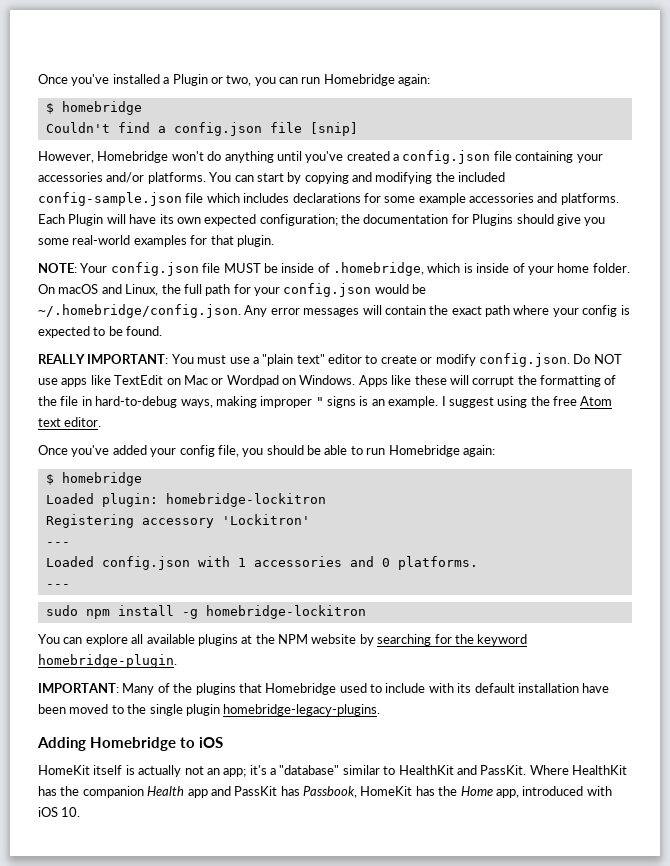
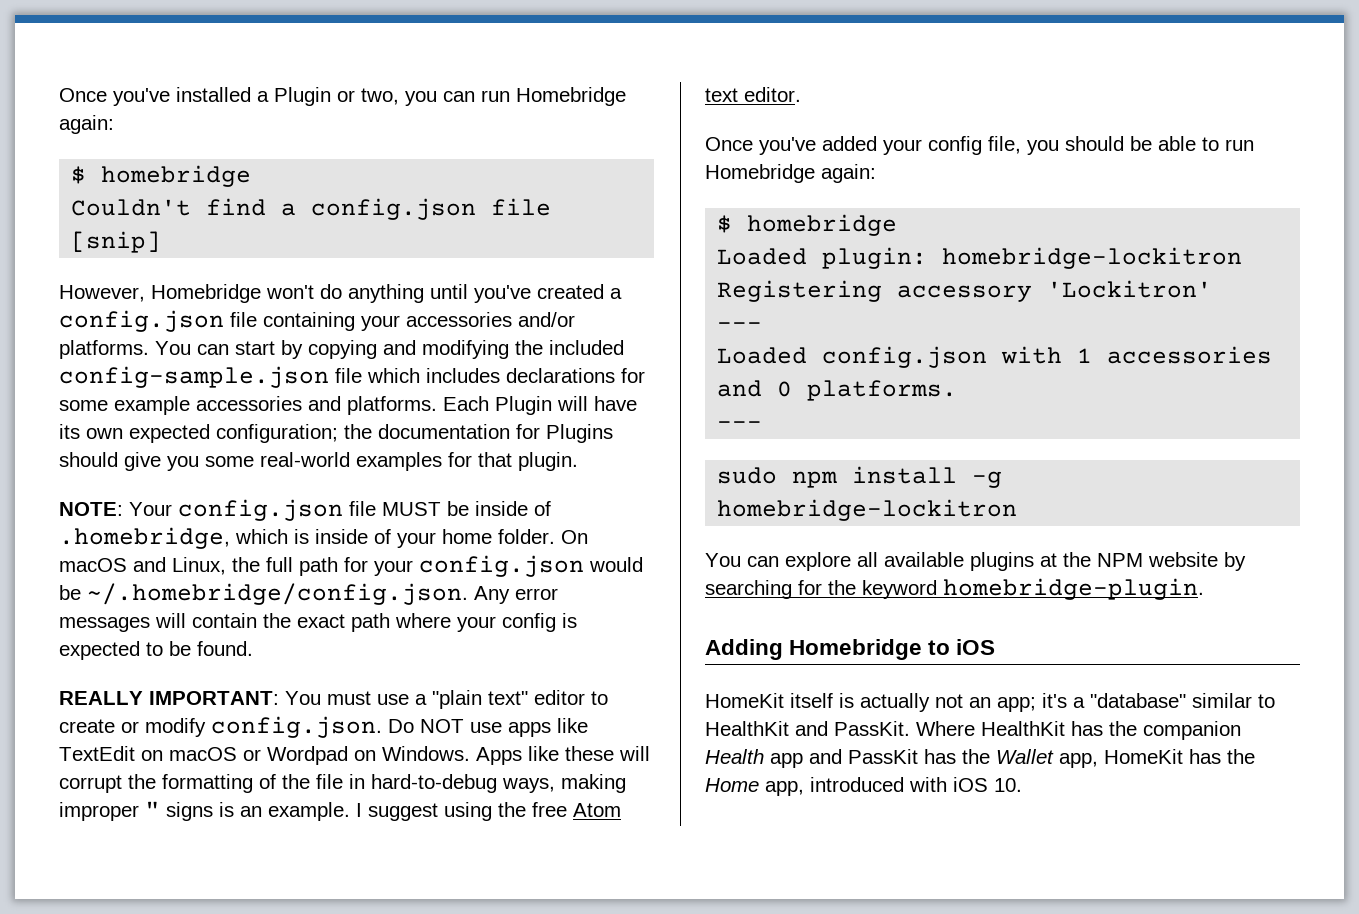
- REALLY IMPORTANT: You must use a "plain text" editor to create or modify config.json. Do NOT use apps like TextEdit on Mac or Wordpad on Windows.
+ REALLY IMPORTANT: You must use a "plain text" editor to create or modify config.json. Do NOT use apps like TextEdit on macOS or Wordpad on Windows.
- IMPORTANT: Many of the plugins that Homebridge used to include with its default installation have been moved to the single plugin homebridge-legacy-plugins.
- Where HealthKit has the companion Health app and PassKit has Passbook, HomeKit has the Home app, introduced with iOS 10.
+ Where HealthKit has the companion Health app and PassKit has the Wallet app, HomeKit has the Home app, introduced with iOS 10.

